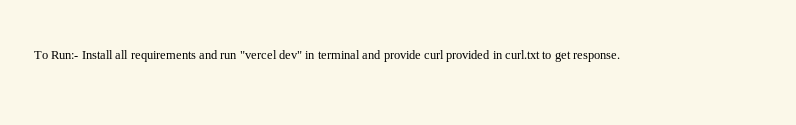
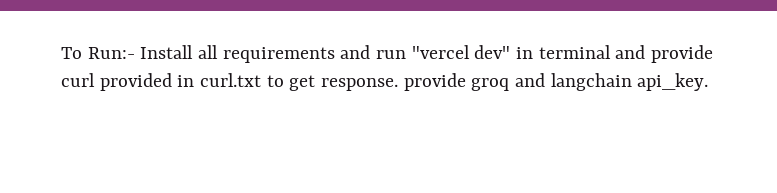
- To Run:- Install all requirements and run "vercel dev" in terminal and provide curl provided in curl.txt to get response.
+ To Run:- Install all requirements and run "vercel dev" in terminal and provide curl provided in curl.txt to get response. provide groq and langchain api_key.

